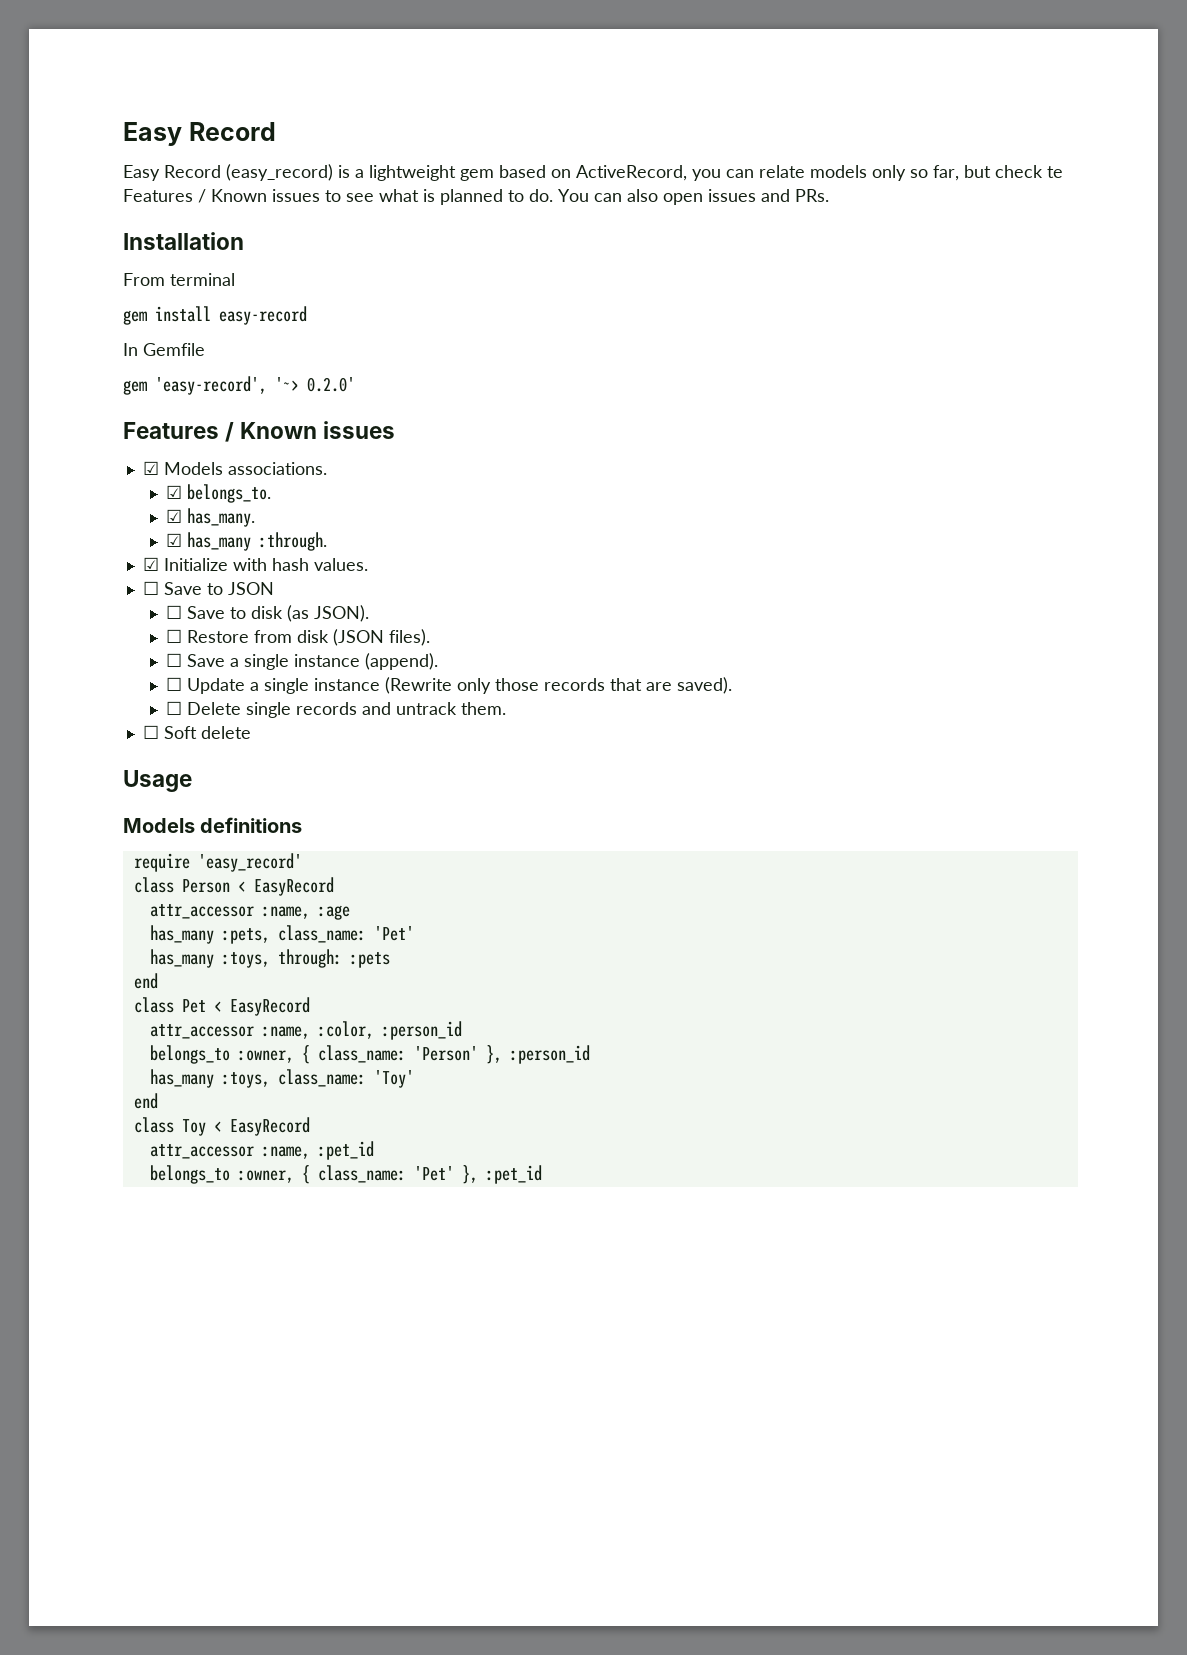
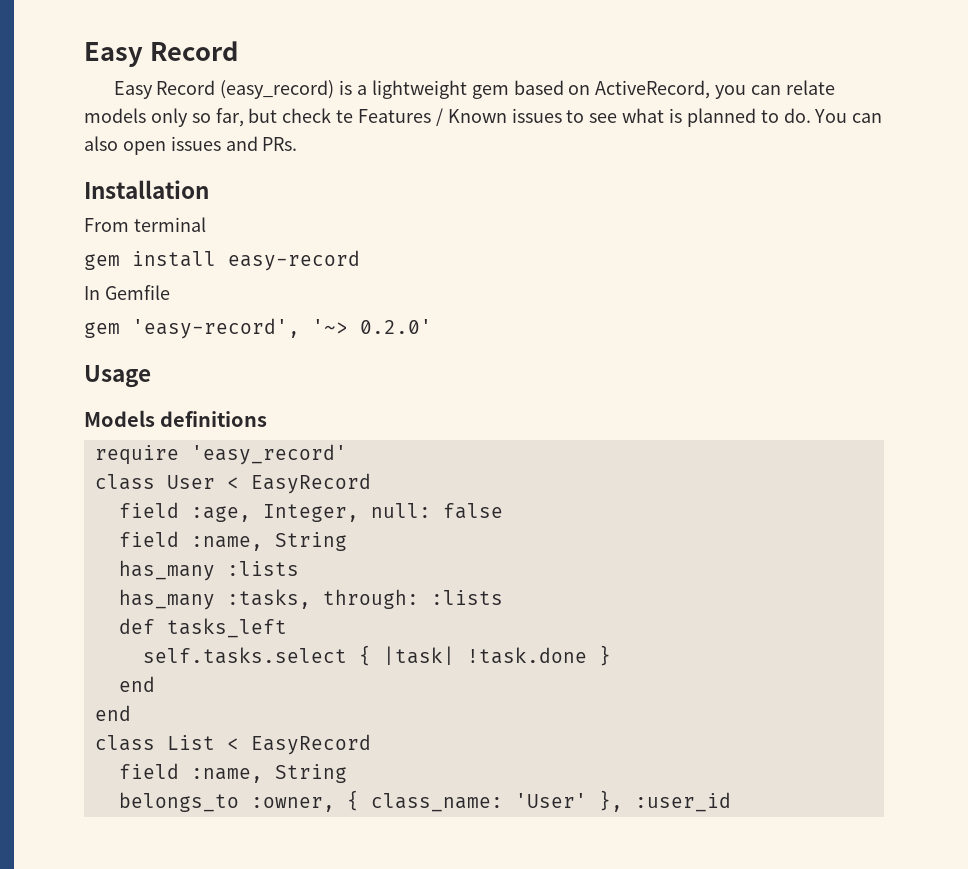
  gem 'easy-record', '~> 0.2.0'
- Features / Known issues
- ☑ Models associations.
- ☑ belongs_to.
- ☑ has_many.
- ☑ has_many :through.
- ☑ Initialize with hash values.
- ☐ Save to JSON
- ☐ Save to disk (as JSON).
- ☐ Restore from disk (JSON files).
- ☐ Save a single instance (append).
- ☐ Update a single instance (Rewrite only those records that are saved).
- ☐ Delete single records and untrack them.
- ☐ Soft delete
- class Person < EasyRecord
- attr_accessor :name, :age
- has_many :pets, class_name: 'Pet'
- has_many :toys, through: :pets
+ class User < EasyRecord
+ field :age, Integer, null: false
+ field :name, String
+ has_many :lists
+ has_many :tasks, through: :lists
+ def tasks_left
+ self.tasks.select { |task| !task.done }
  end
- class Pet < EasyRecord
- attr_accessor :name, :color, :person_id
- belongs_to :owner, { class_name: 'Person' }, :person_id
- has_many :toys, class_name: 'Toy'
  end
- class Toy < EasyRecord
- attr_accessor :name, :pet_id
- belongs_to :owner, { class_name: 'Pet' }, :pet_id
+ class List < EasyRecord
+ field :name, String
+ belongs_to :owner, { class_name: 'User' }, :user_id

